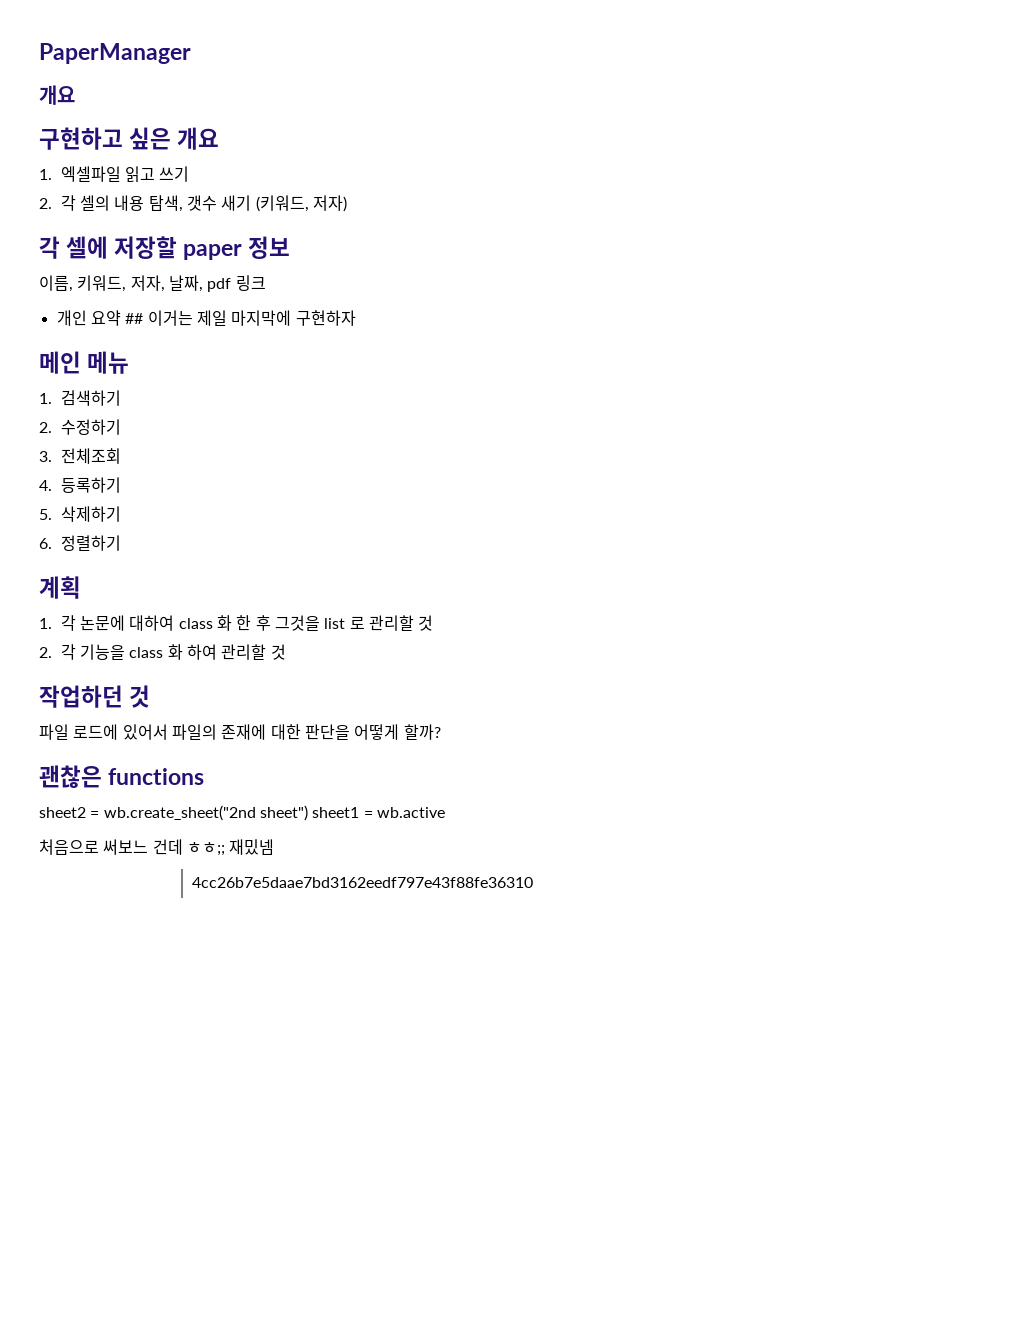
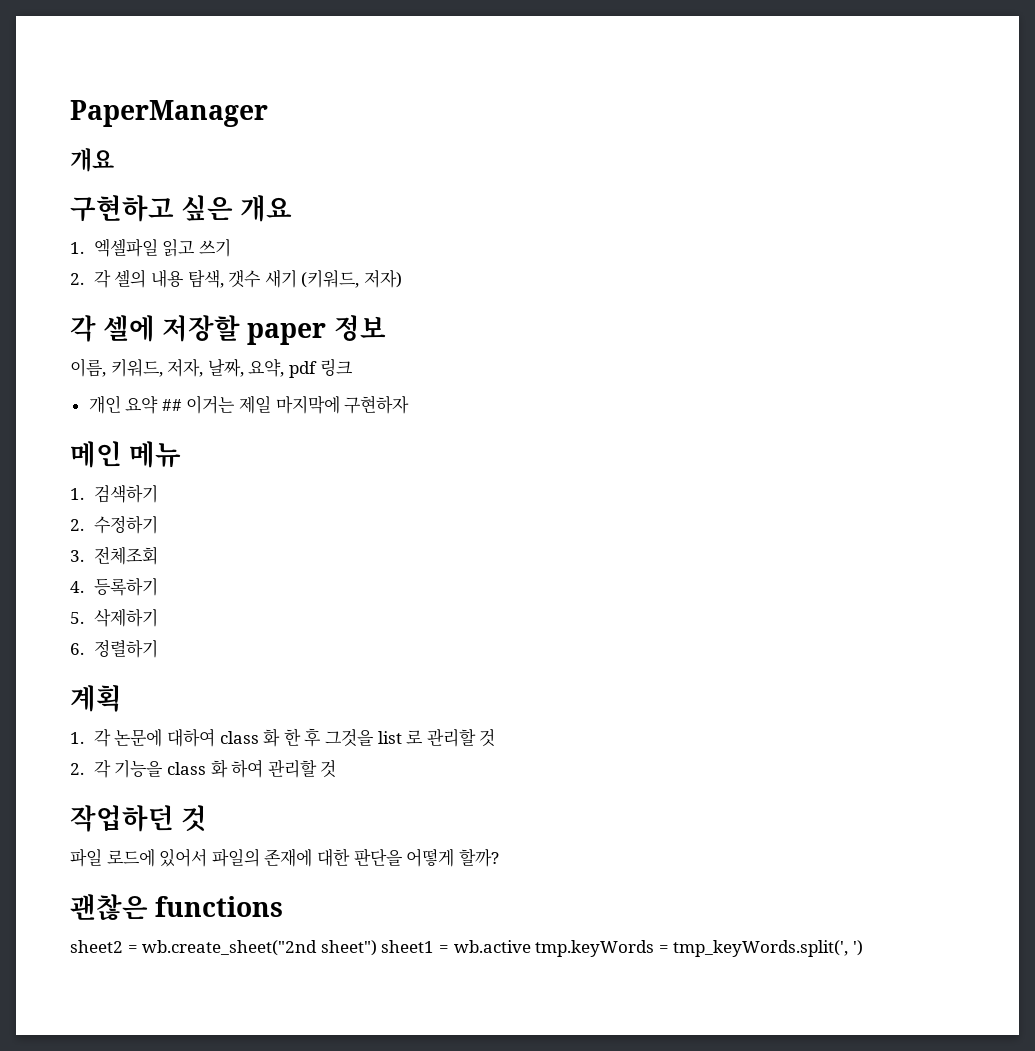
- 이름, 키워드, 저자, 날짜, pdf 링크
+ 이름, 키워드, 저자, 날짜, 요약, pdf 링크
- sheet2 = wb.create_sheet("2nd sheet") sheet1 = wb.active
- 처음으로 써보느 건데 ㅎㅎ;; 재밌넴
- 4cc26b7e5daae7bd3162eedf797e43f88fe36310
+ sheet2 = wb.create_sheet("2nd sheet") sheet1 = wb.active tmp.keyWords = tmp_keyWords.split(', ')

